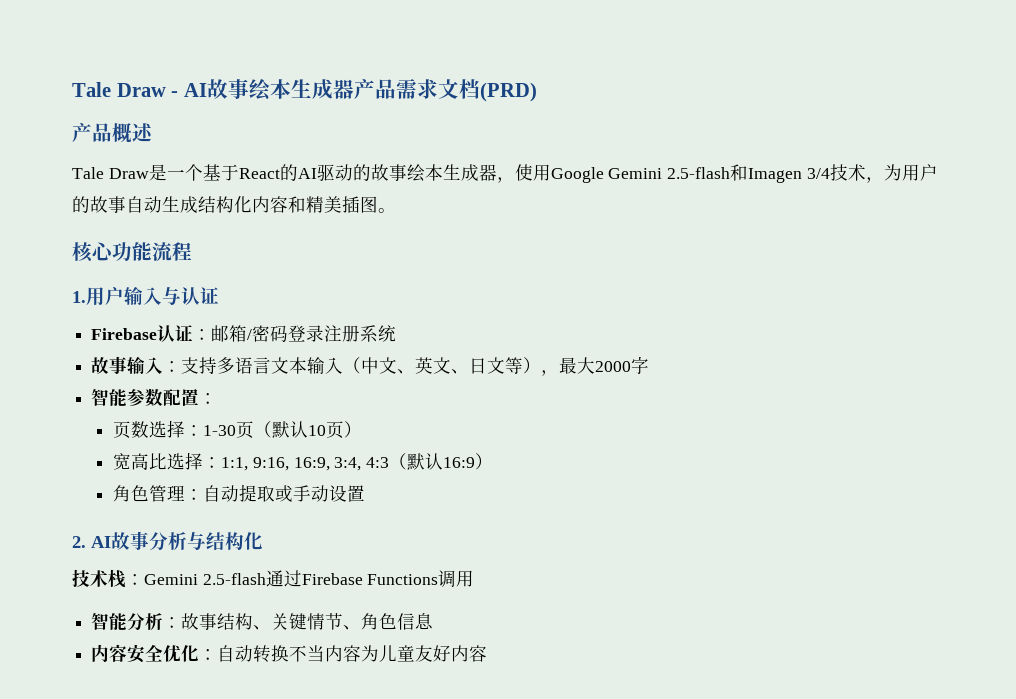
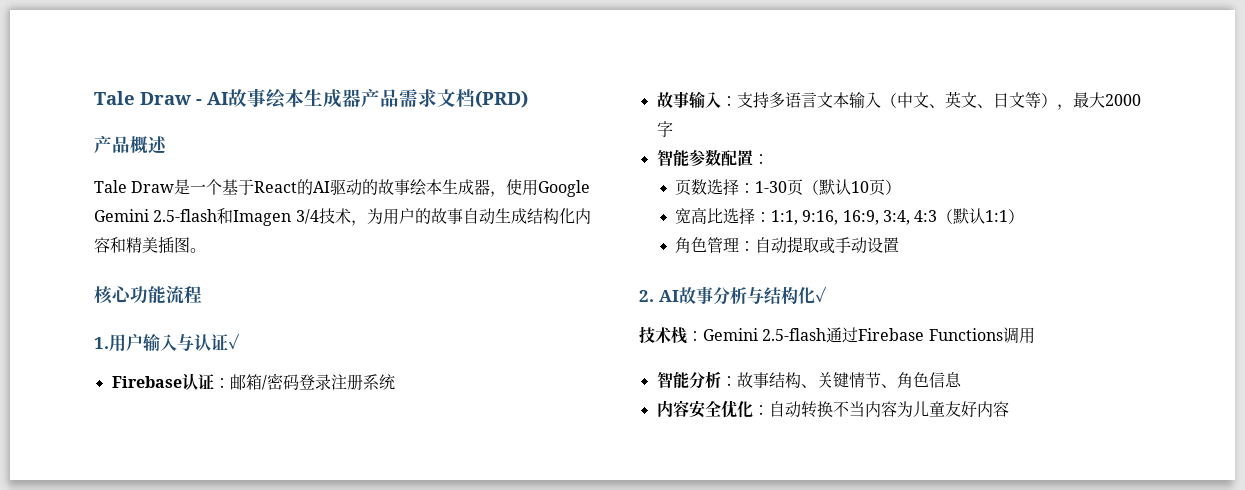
- 1.用户输入与认证
+ 1.用户输入与认证✓
- 宽高比选择：1:1, 9:16, 16:9, 3:4, 4:3（默认16:9）
+ 宽高比选择：1:1, 9:16, 16:9, 3:4, 4:3（默认1:1）
- 2. AI故事分析与结构化
+ 2. AI故事分析与结构化✓

